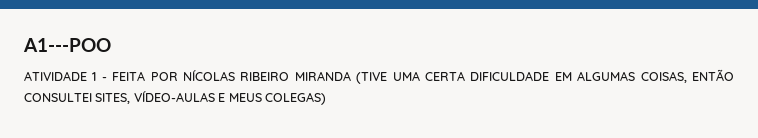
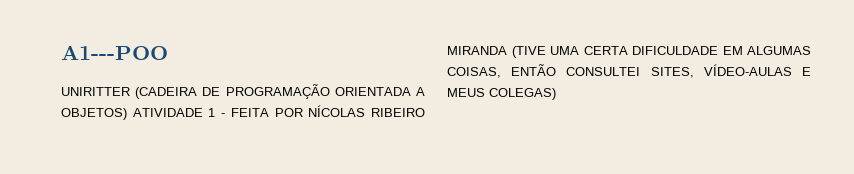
- ATIVIDADE 1 - FEITA POR NÍCOLAS RIBEIRO MIRANDA (TIVE UMA CERTA DIFICULDADE EM ALGUMAS COISAS, ENTÃO CONSULTEI SITES, VÍDEO-AULAS E MEUS COLEGAS)
+ UNIRITTER (CADEIRA DE PROGRAMAÇÃO ORIENTADA A OBJETOS) ATIVIDADE 1 - FEITA POR NÍCOLAS RIBEIRO MIRANDA (TIVE UMA CERTA DIFICULDADE EM ALGUMAS COISAS, ENTÃO CONSULTEI SITES, VÍDEO-AULAS E MEUS COLEGAS)

